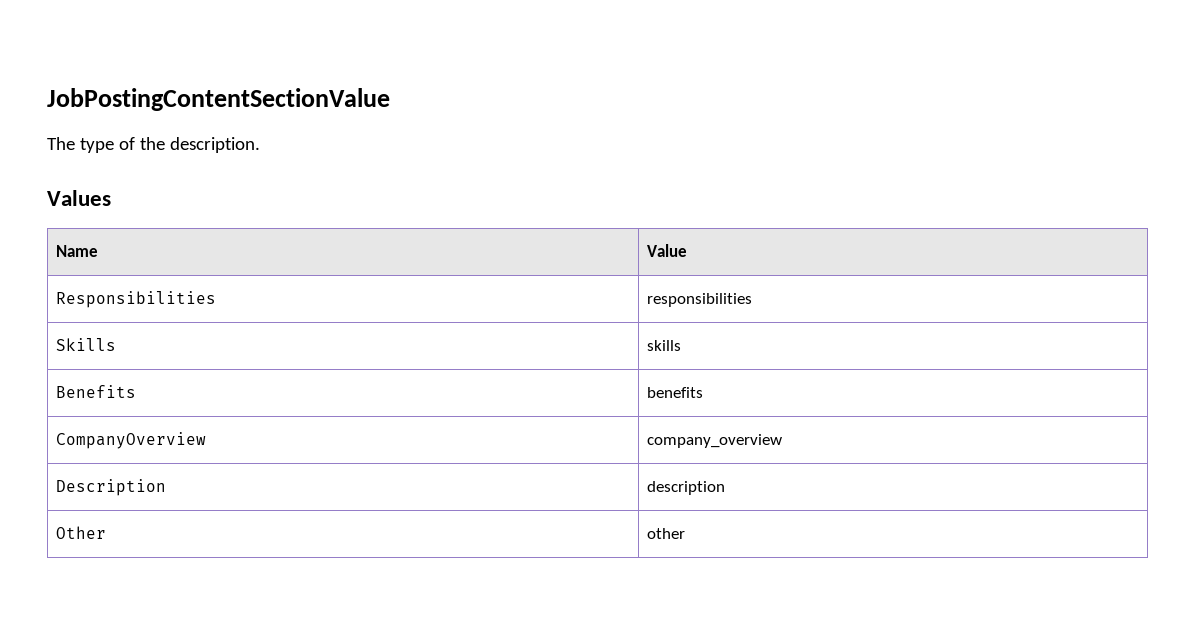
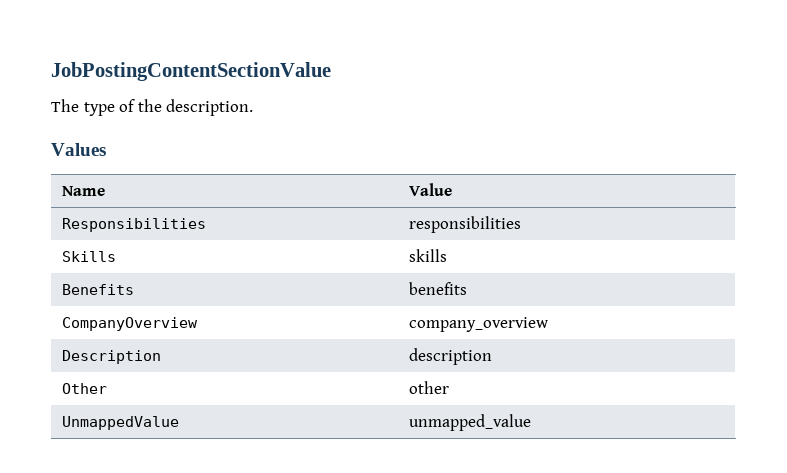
+ UnmappedValue | unmapped_value

